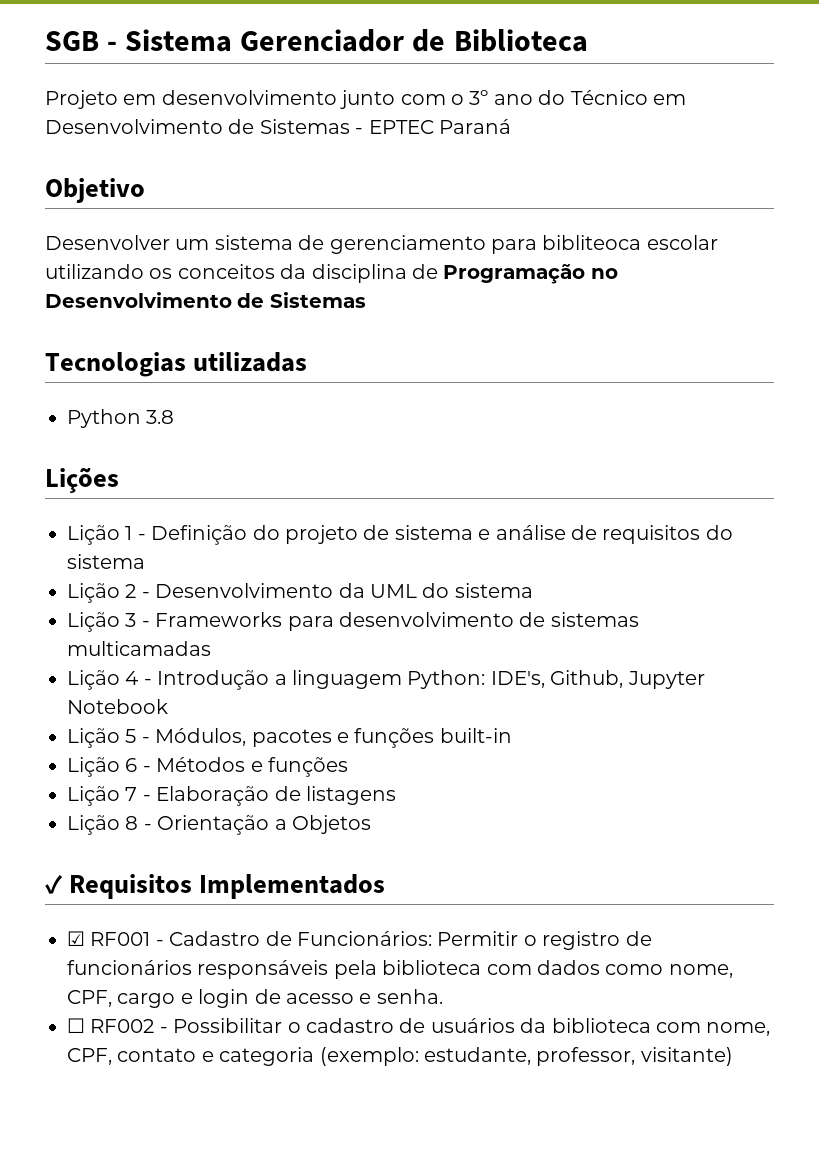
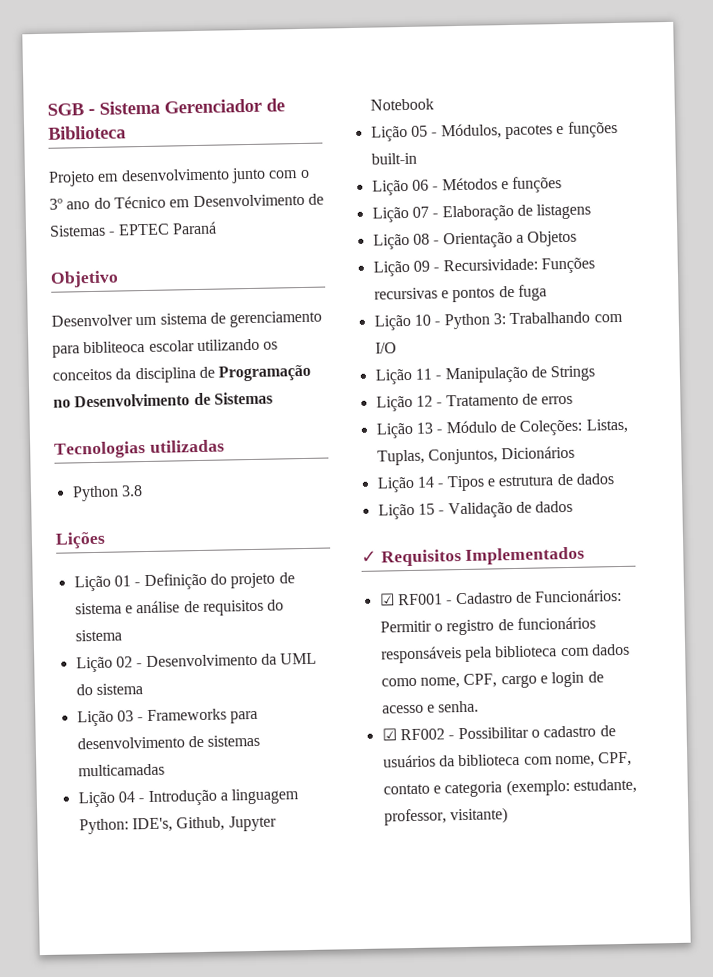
- Lição 1 - Definição do projeto de sistema e análise de requisitos do sistema
+ Lição 01 - Definição do projeto de sistema e análise de requisitos do sistema
- Lição 2 - Desenvolvimento da UML do sistema
+ Lição 02 - Desenvolvimento da UML do sistema
- Lição 3 - Frameworks para desenvolvimento de sistemas multicamadas
+ Lição 03 - Frameworks para desenvolvimento de sistemas multicamadas
- Lição 4 - Introdução a linguagem Python: IDE's, Github, Jupyter Notebook
+ Lição 04 - Introdução a linguagem Python: IDE's, Github, Jupyter Notebook
- Lição 5 - Módulos, pacotes e funções built-in
+ Lição 05 - Módulos, pacotes e funções built-in
- Lição 6 - Métodos e funções
+ Lição 06 - Métodos e funções
- Lição 7 - Elaboração de listagens
+ Lição 07 - Elaboração de listagens
- Lição 8 - Orientação a Objetos
+ Lição 08 - Orientação a Objetos
+ Lição 09 - Recursividade: Funções recursivas e pontos de fuga
+ Lição 10 - Python 3: Trabalhando com I/O
+ Lição 11 - Manipulação de Strings
+ Lição 12 - Tratamento de erros
+ Lição 13 - Módulo de Coleções: Listas, Tuplas, Conjuntos, Dicionários
+ Lição 14 - Tipos e estrutura de dados
+ Lição 15 - Validação de dados
- ☐ RF002 - Possibilitar o cadastro de usuários da biblioteca com nome, CPF, contato e categoria (exemplo: estudante, professor, visitante)
+ ☑ RF002 - Possibilitar o cadastro de usuários da biblioteca com nome, CPF, contato e categoria (exemplo: estudante, professor, visitante)

